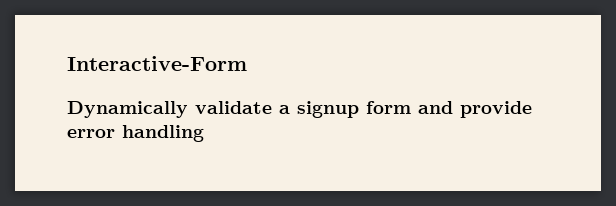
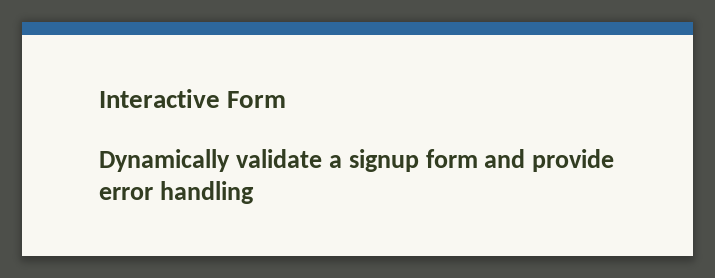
- Interactive-Form
+ Interactive Form

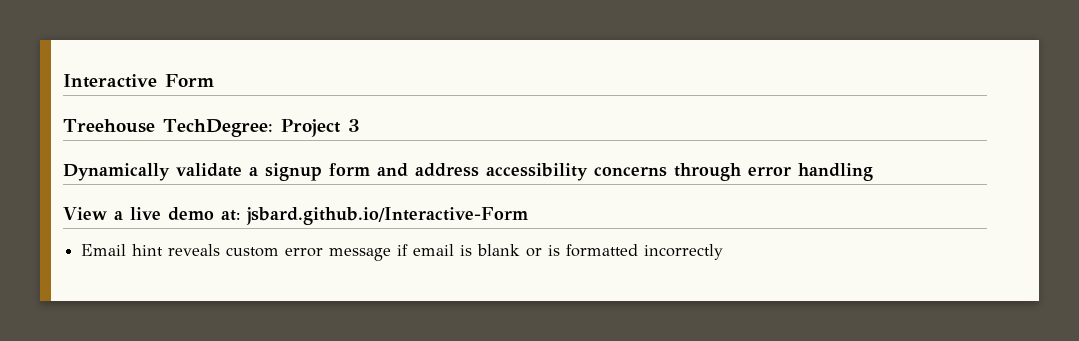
+ Treehouse TechDegree: Project 3
- Dynamically validate a signup form and provide error handling
+ Dynamically validate a signup form and address accessibility concerns through error handling
+ View a live demo at: jsbard.github.io/Interactive-Form
+ Email hint reveals custom error message if email is blank or is formatted incorrectly

